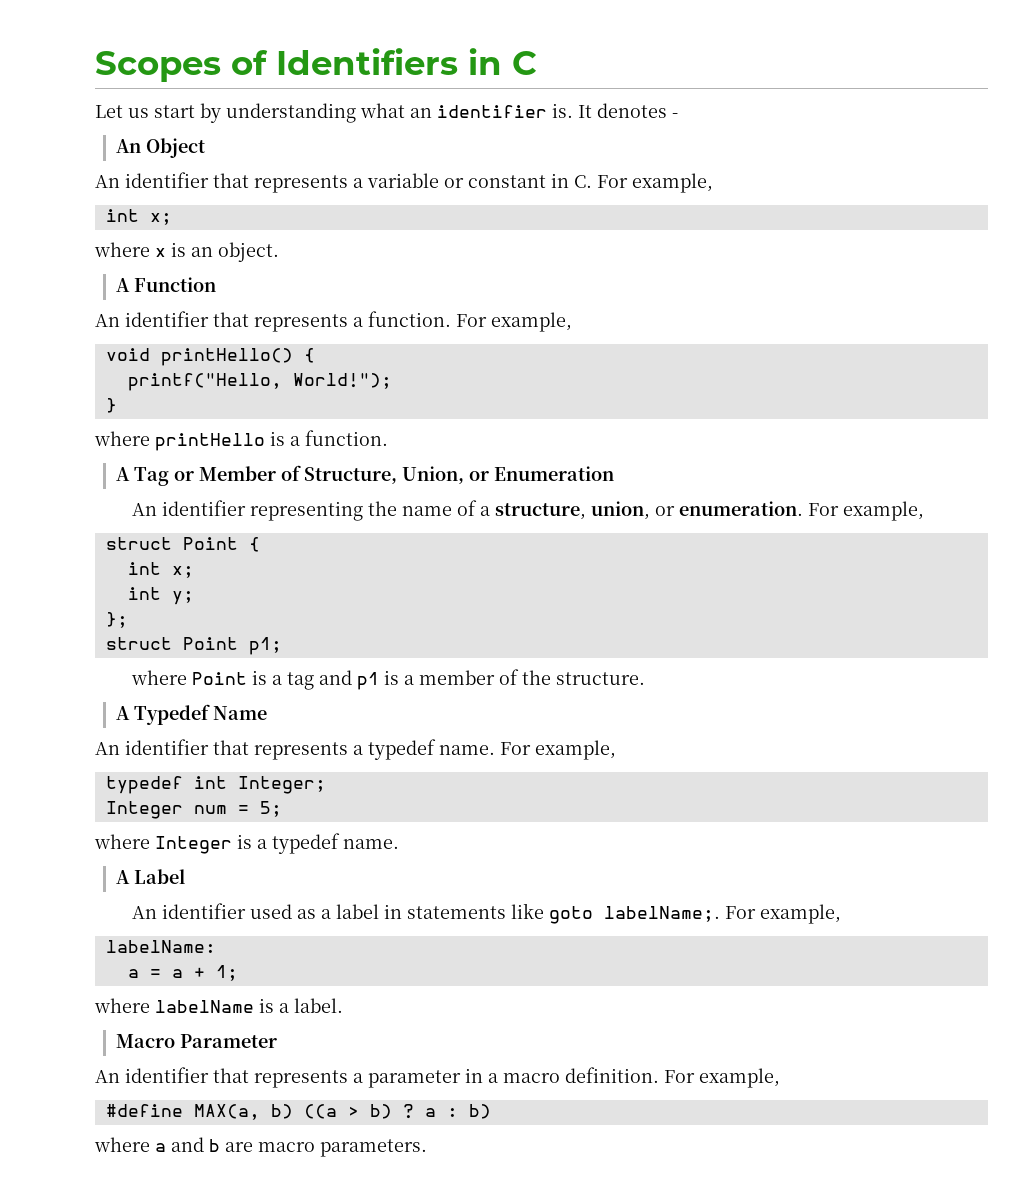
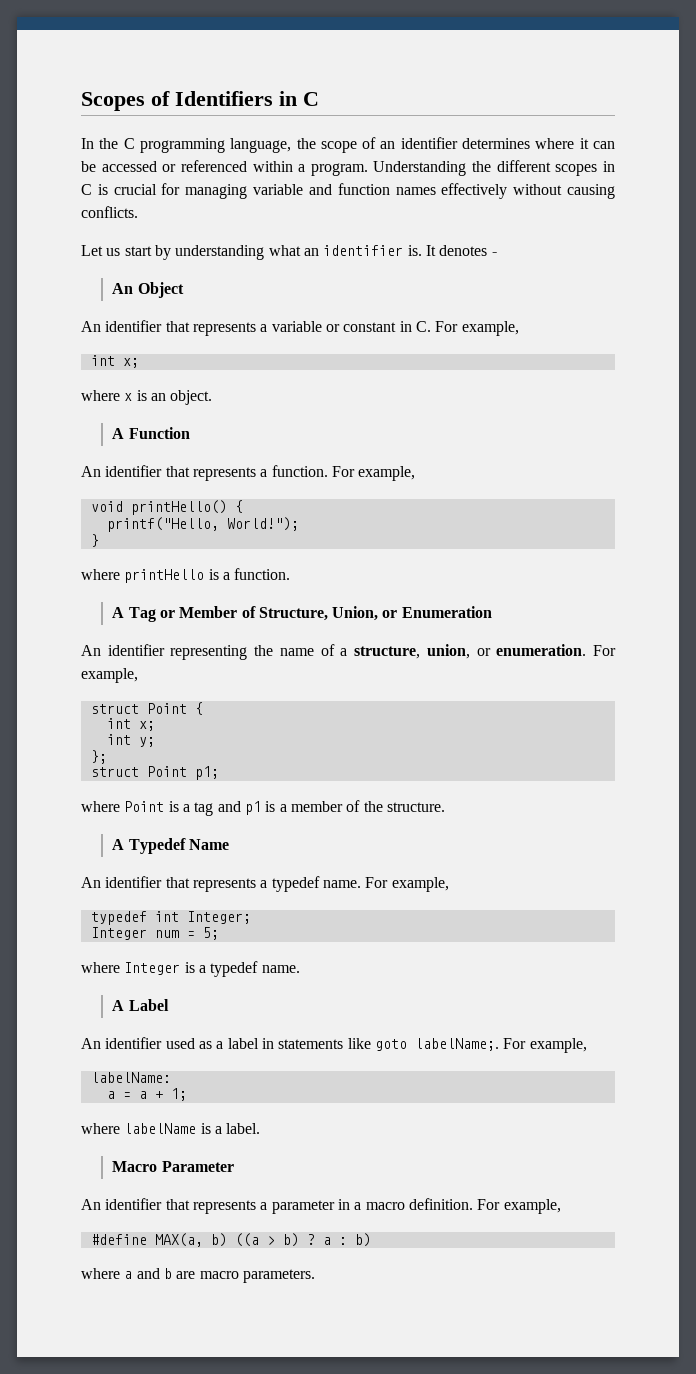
+ In the C programming language, the scope of an identifier determines where it can be accessed or referenced within a program. Understanding the different scopes in C is crucial for managing variable and function names effectively without causing conflicts.

